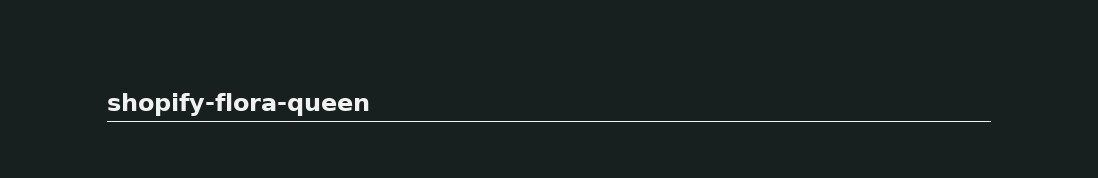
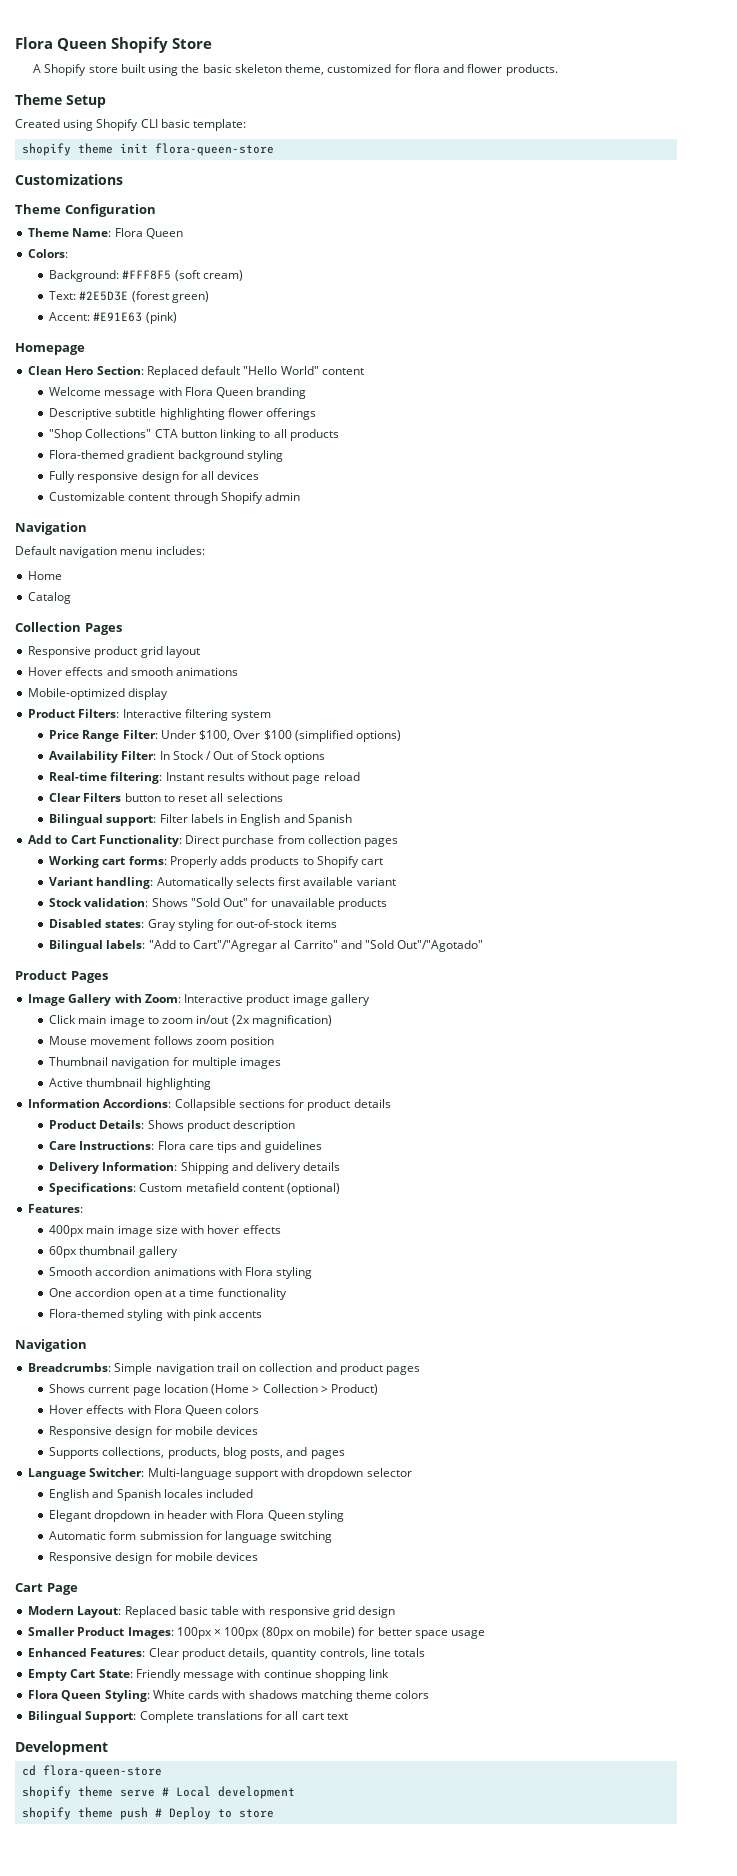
- shopify-flora-queen
+ Flora Queen Shopify Store
+ A Shopify store built using the basic skeleton theme, customized for flora and flower products.
+ Theme Setup
+ Created using Shopify CLI basic template:
+ shopify theme init flora-queen-store
+ Customizations
+ Theme Configuration
+ Theme Name: Flora Queen
+ Colors:
+ Background: #FFF8F5 (soft cream)
+ Text: #2E5D3E (forest green)
+ Accent: #E91E63 (pink)
+ Homepage
+ Clean Hero Section: Replaced default "Hello World" content
+ Welcome message with Flora Queen branding
+ Descriptive subtitle highlighting flower offerings
+ "Shop Collections" CTA button linking to all products
+ Flora-themed gradient background styling
+ Fully responsive design for all devices
+ Customizable content through Shopify admin
+ Navigation
+ Default navigation menu includes:
+ Home
+ Catalog
+ Collection Pages
+ Responsive product grid layout
+ Hover effects and smooth animations
+ Mobile-optimized display
+ Product Filters: Interactive filtering system
+ Price Range Filter: Under $100, Over $100 (simplified options)
+ Availability Filter: In Stock / Out of Stock options
+ Real-time filtering: Instant results without page reload
+ Clear Filters button to reset all selections
+ Bilingual support: Filter labels in English and Spanish
+ Add to Cart Functionality: Direct purchase from collection pages
+ Working cart forms: Properly adds products to Shopify cart
+ Variant handling: Automatically selects first available variant
+ Stock validation: Shows "Sold Out" for unavailable products
+ Disabled states: Gray styling for out-of-stock items
+ Bilingual labels: "Add to Cart"/"Agregar al Carrito" and "Sold Out"/"Agotado"
+ Product Pages
+ Image Gallery with Zoom: Interactive product image gallery
+ Click main image to zoom in/out (2x magnification)
+ Mouse movement follows zoom position
+ Thumbnail navigation for multiple images
+ Active thumbnail highlighting
+ Information Accordions: Collapsible sections for product details
+ Product Details: Shows product description
+ Care Instructions: Flora care tips and guidelines
+ Delivery Information: Shipping and delivery details
+ Specifications: Custom metafield content (optional)
+ Features:
+ 400px main image size with hover effects
+ 60px thumbnail gallery
+ Smooth accordion animations with Flora styling
+ One accordion open at a time functionality
+ Flora-themed styling with pink accents
+ Navigation
+ Breadcrumbs: Simple navigation trail on collection and product pages
+ Shows current page location (Home > Collection > Product)
+ Hover effects with Flora Queen colors
+ Responsive design for mobile devices
+ Supports collections, products, blog posts, and pages
+ Language Switcher: Multi-language support with dropdown selector
+ English and Spanish locales included
+ Elegant dropdown in header with Flora Queen styling
+ Automatic form submission for language switching
+ Responsive design for mobile devices
+ Cart Page
+ Modern Layout: Replaced basic table with responsive grid design
+ Smaller Product Images: 100px × 100px (80px on mobile) for better space usage
+ Enhanced Features: Clear product details, quantity controls, line totals
+ Empty Cart State: Friendly message with continue shopping link
+ Flora Queen Styling: White cards with shadows matching theme colors
+ Bilingual Support: Complete translations for all cart text
+ Development
+ cd flora-queen-store
+ shopify theme serve # Local development
+ shopify theme push # Deploy to store

